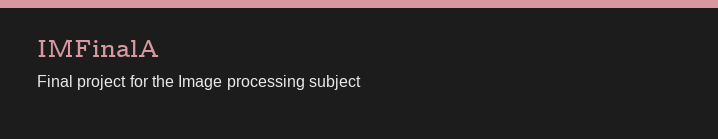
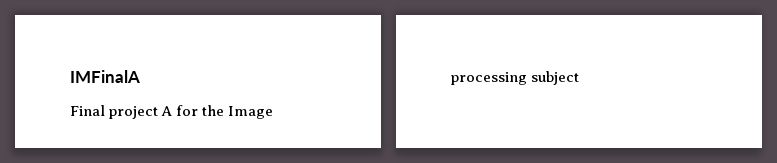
- Final project for the Image processing subject
+ Final project A for the Image processing subject

